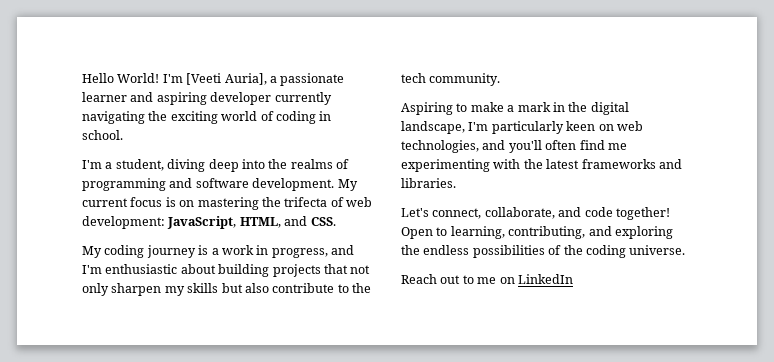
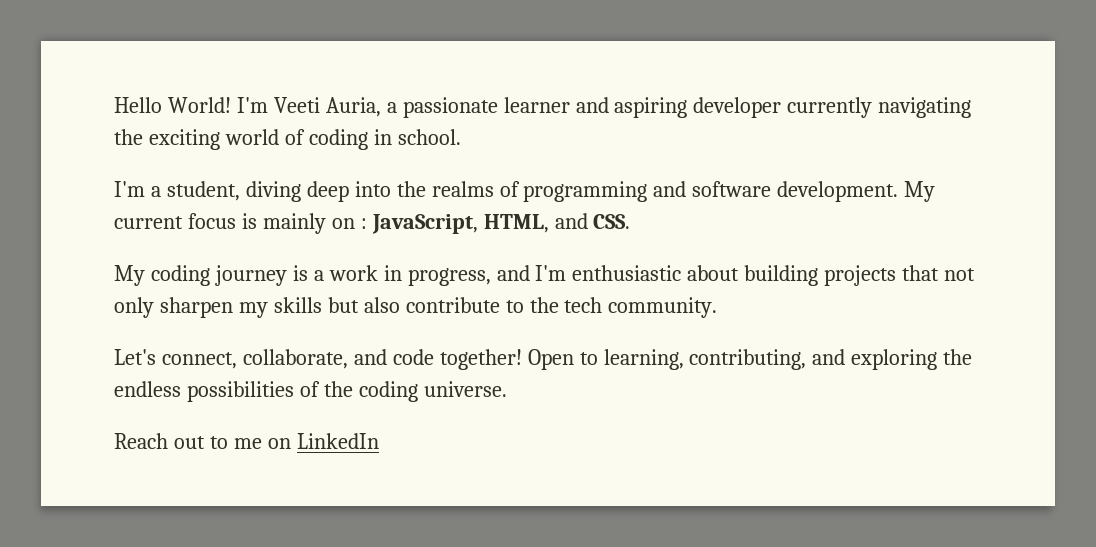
- I'm [Veeti Auria], a passionate learner and aspiring developer currently navigating the exciting world of coding in school.
+ I'm Veeti Auria, a passionate learner and aspiring developer currently navigating the exciting world of coding in school.
- My current focus is on mastering the trifecta of web development: JavaScript, HTML, and CSS.
+ My current focus is mainly on : JavaScript, HTML, and CSS.
- Aspiring to make a mark in the digital landscape, I'm particularly keen on web technologies, and you'll often find me experimenting with the latest frameworks and libraries.

